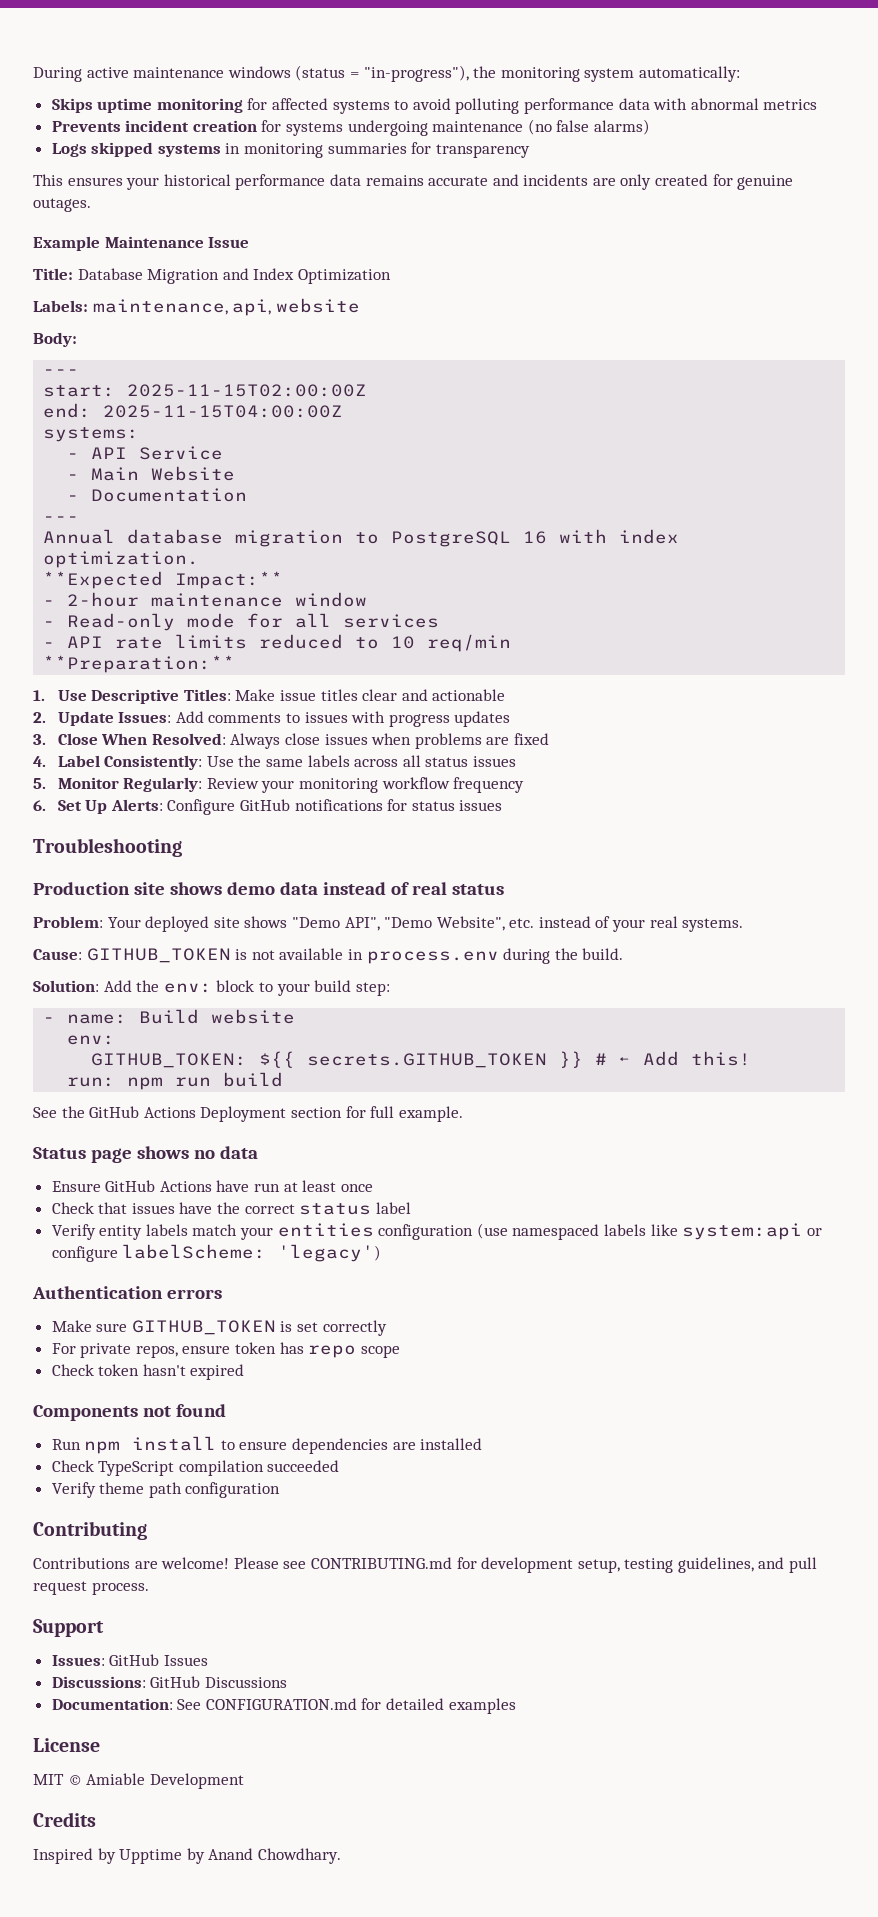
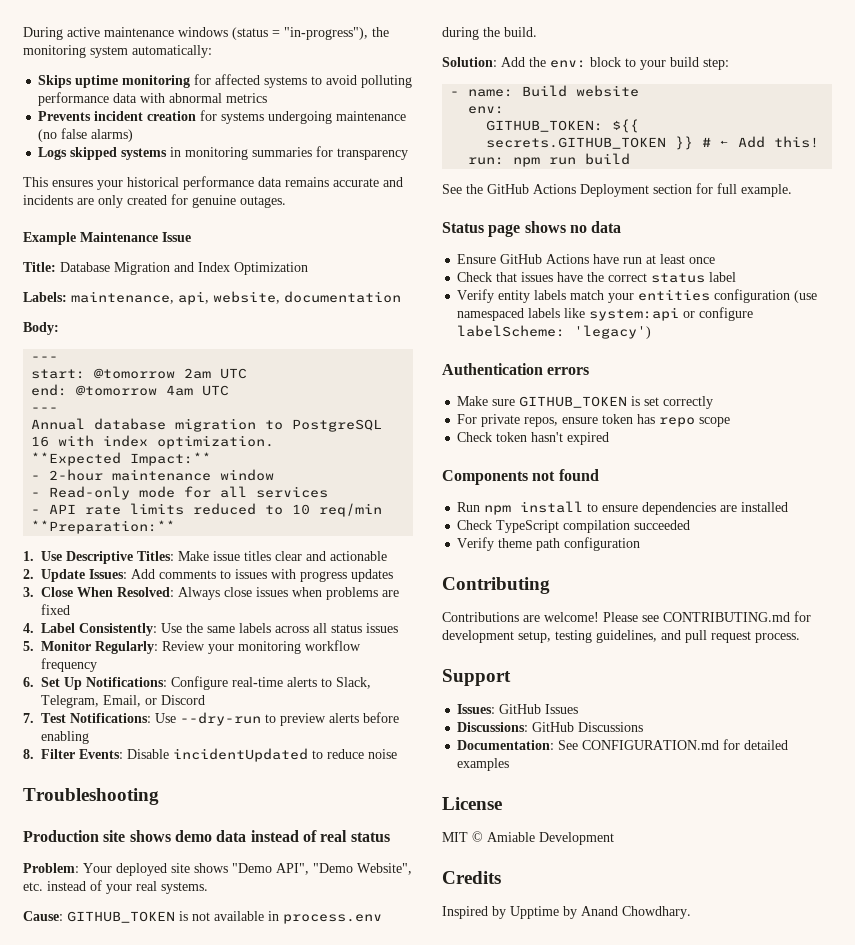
- Labels: maintenance, api, website
+ Labels: maintenance, api, website, documentation
- start: 2025-11-15T02:00:00Z
- end: 2025-11-15T04:00:00Z
- systems:
- - API Service
- - Main Website
- - Documentation
+ start: @tomorrow 2am UTC
+ end: @tomorrow 4am UTC
- 6. Set Up Alerts: Configure GitHub notifications for status issues
+ 6. Set Up Notifications: Configure real-time alerts to Slack, Telegram, Email, or Discord
+ 7. Test Notifications: Use --dry-run to preview alerts before enabling
+ 8. Filter Events: Disable incidentUpdated to reduce noise

